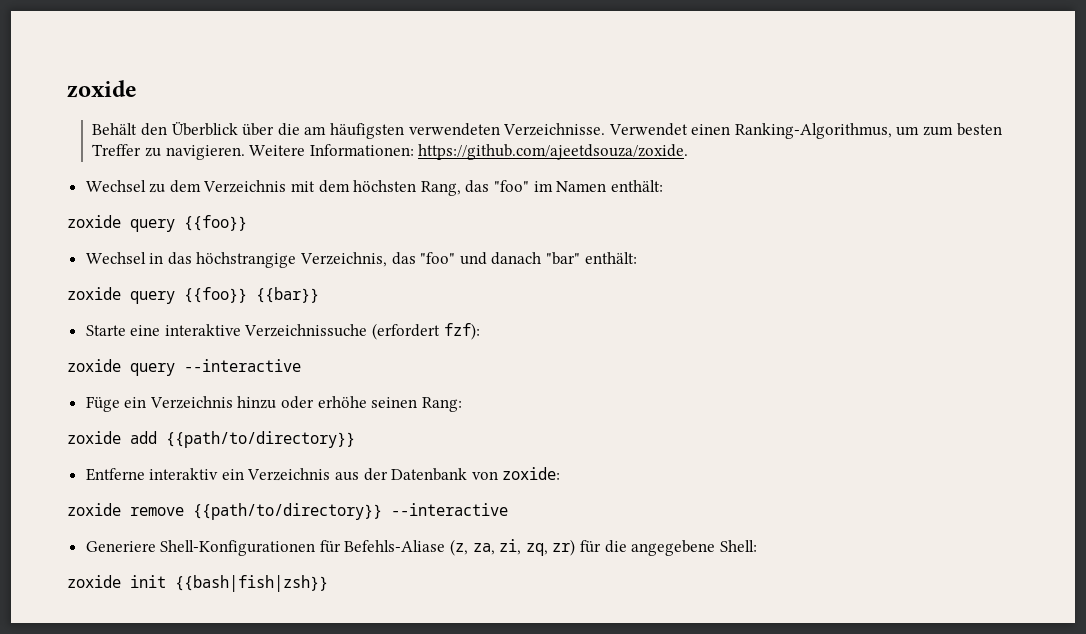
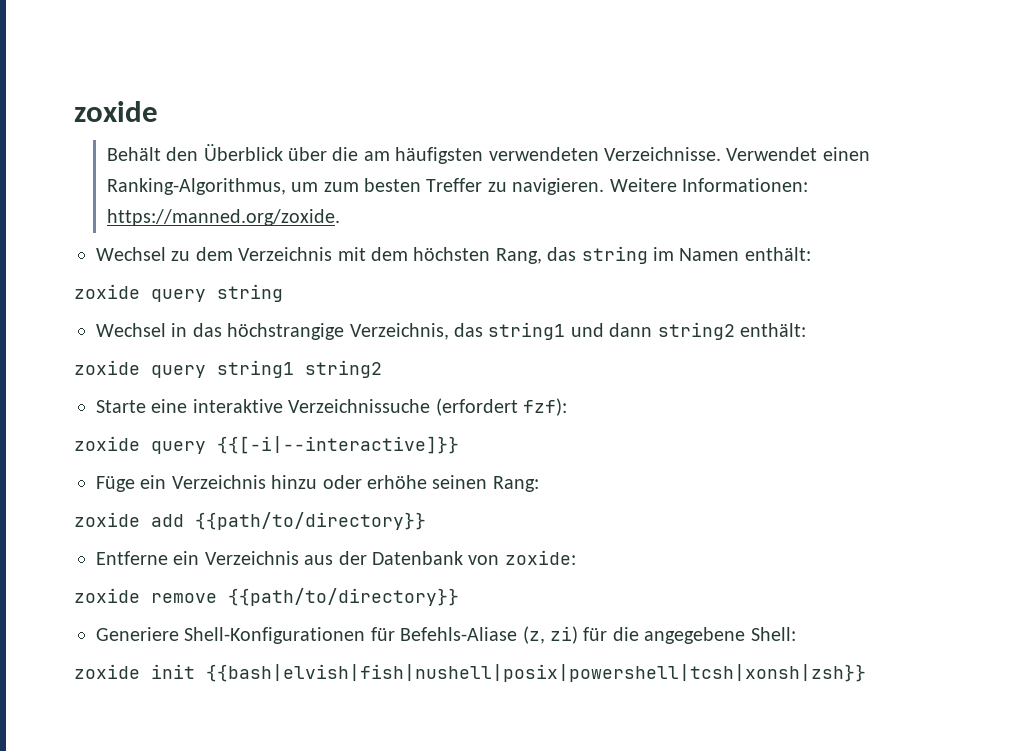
- Weitere Informationen: https://github.com/ajeetdsouza/zoxide.
+ Weitere Informationen: https://manned.org/zoxide.
- Wechsel zu dem Verzeichnis mit dem höchsten Rang, das "foo" im Namen enthält:
- zoxide query {{foo}}
+ Wechsel zu dem Verzeichnis mit dem höchsten Rang, das string im Namen enthält:
+ zoxide query string
- Wechsel in das höchstrangige Verzeichnis, das "foo" und danach "bar" enthält:
- zoxide query {{foo}} {{bar}}
+ Wechsel in das höchstrangige Verzeichnis, das string1 und dann string2 enthält:
+ zoxide query string1 string2
- zoxide query --interactive
+ zoxide query {{[-i|--interactive]}}
- Entferne interaktiv ein Verzeichnis aus der Datenbank von zoxide:
+ Entferne ein Verzeichnis aus der Datenbank von zoxide:
- zoxide remove {{path/to/directory}} --interactive
+ zoxide remove {{path/to/directory}}
- Generiere Shell-Konfigurationen für Befehls-Aliase (z, za, zi, zq, zr) für die angegebene Shell:
+ Generiere Shell-Konfigurationen für Befehls-Aliase (z, zi) für die angegebene Shell:
- zoxide init {{bash|fish|zsh}}
+ zoxide init {{bash|elvish|fish|nushell|posix|powershell|tcsh|xonsh|zsh}}

